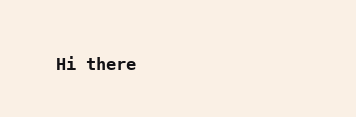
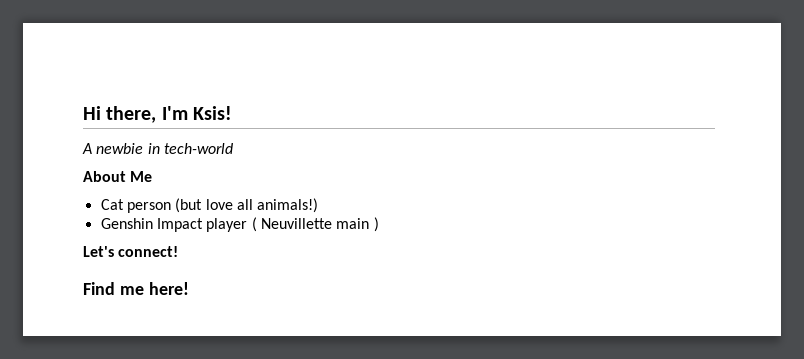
- Hi there
+ Hi there, I'm Ksis!
+ A newbie in tech-world
+ About Me
+ Cat person (but love all animals!)
+ Genshin Impact player ( Neuvillette main )
+ Let's connect!
+ Find me here!

